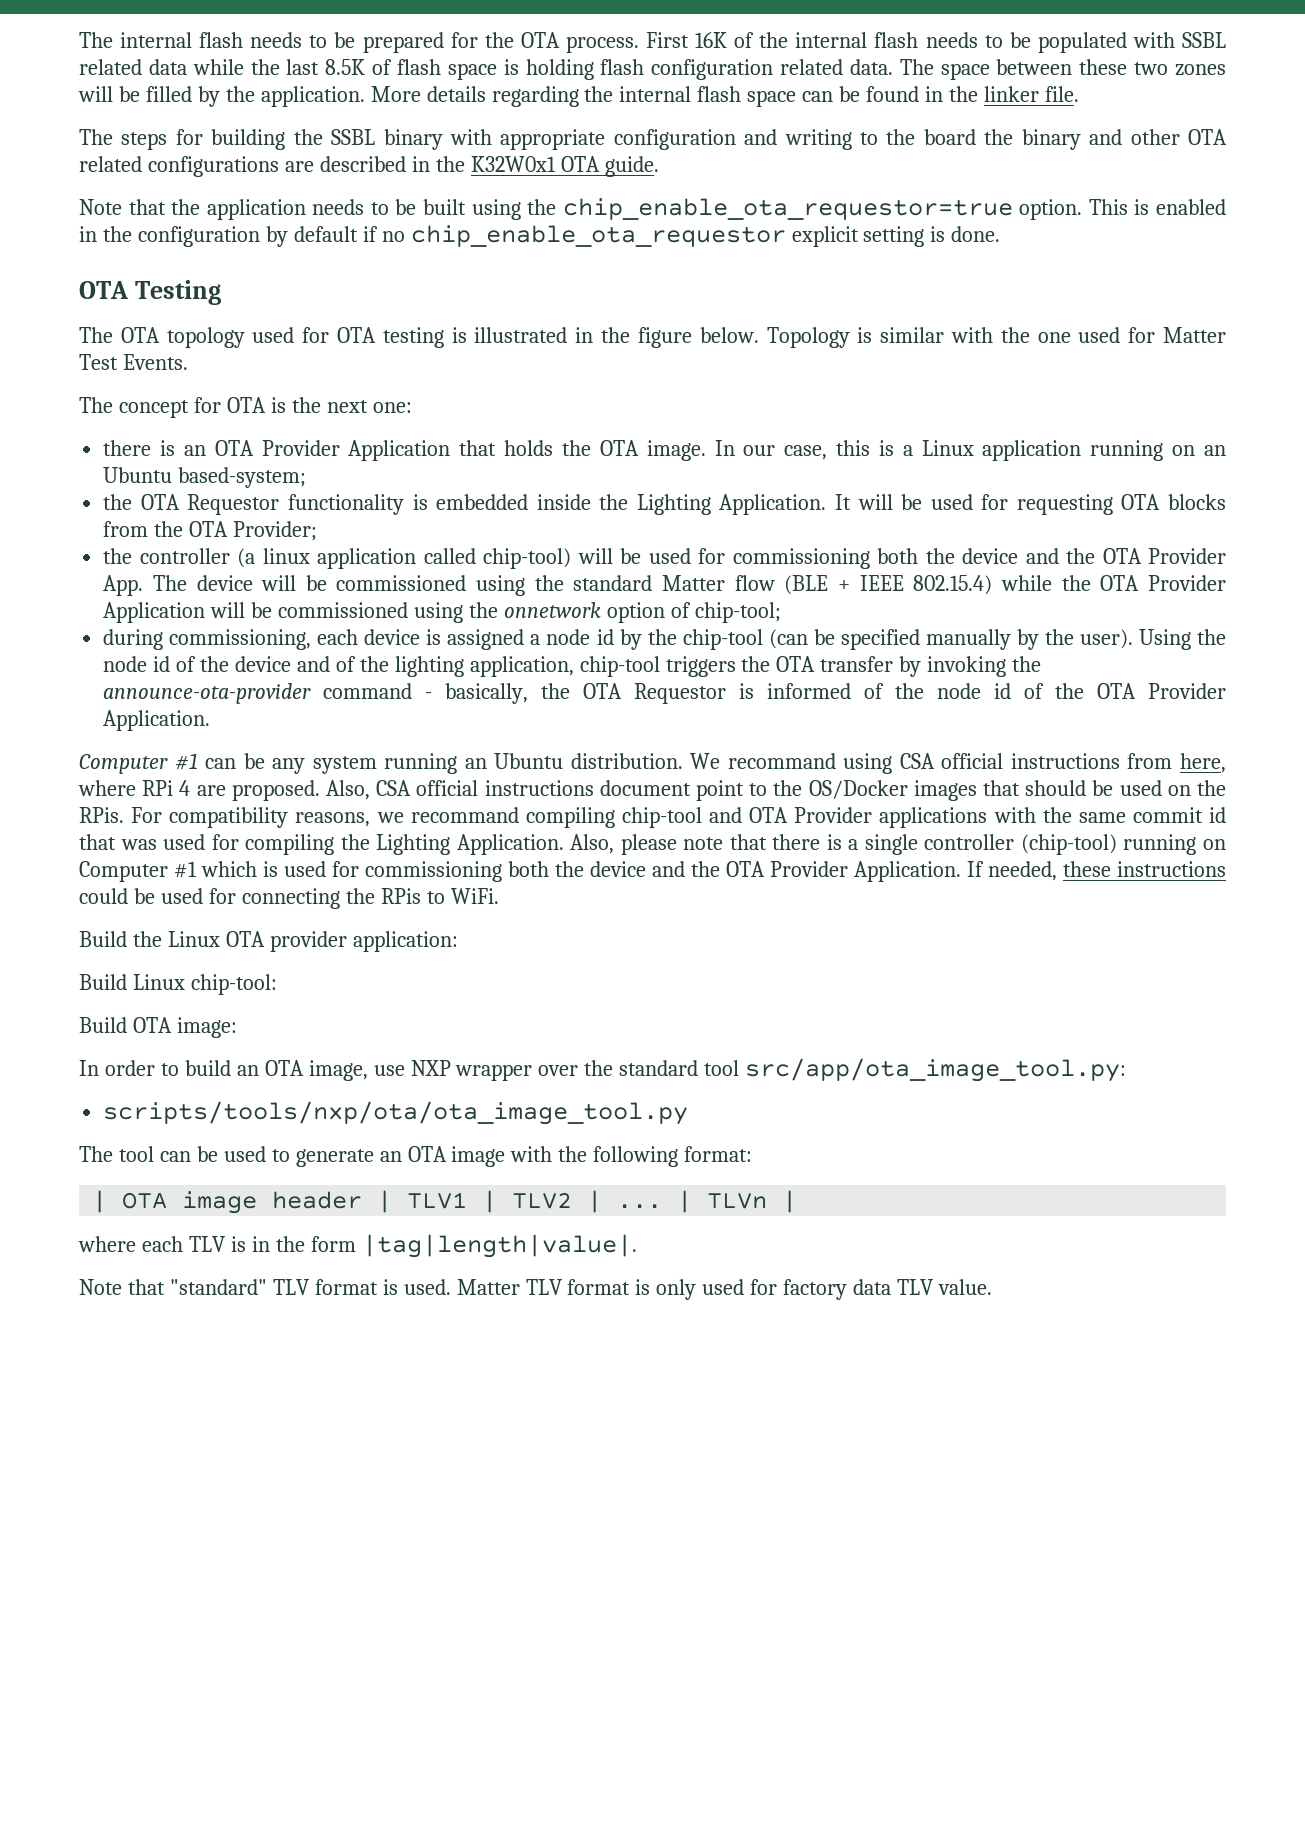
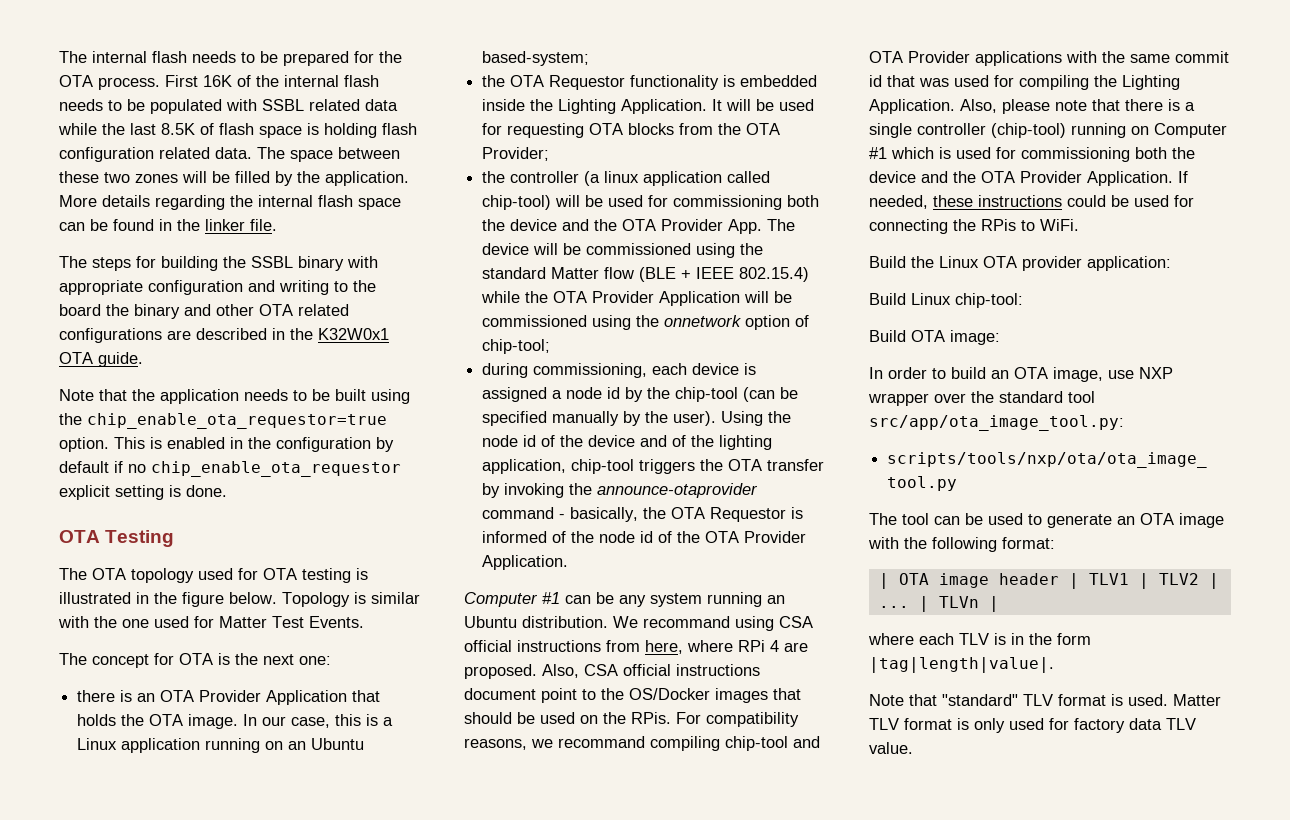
- Using the node id of the device and of the lighting application, chip-tool triggers the OTA transfer by invoking the announce-ota-provider command - basically, the OTA Requestor is informed of the node id of the OTA Provider Application.
+ Using the node id of the device and of the lighting application, chip-tool triggers the OTA transfer by invoking the announce-otaprovider command - basically, the OTA Requestor is informed of the node id of the OTA Provider Application.

